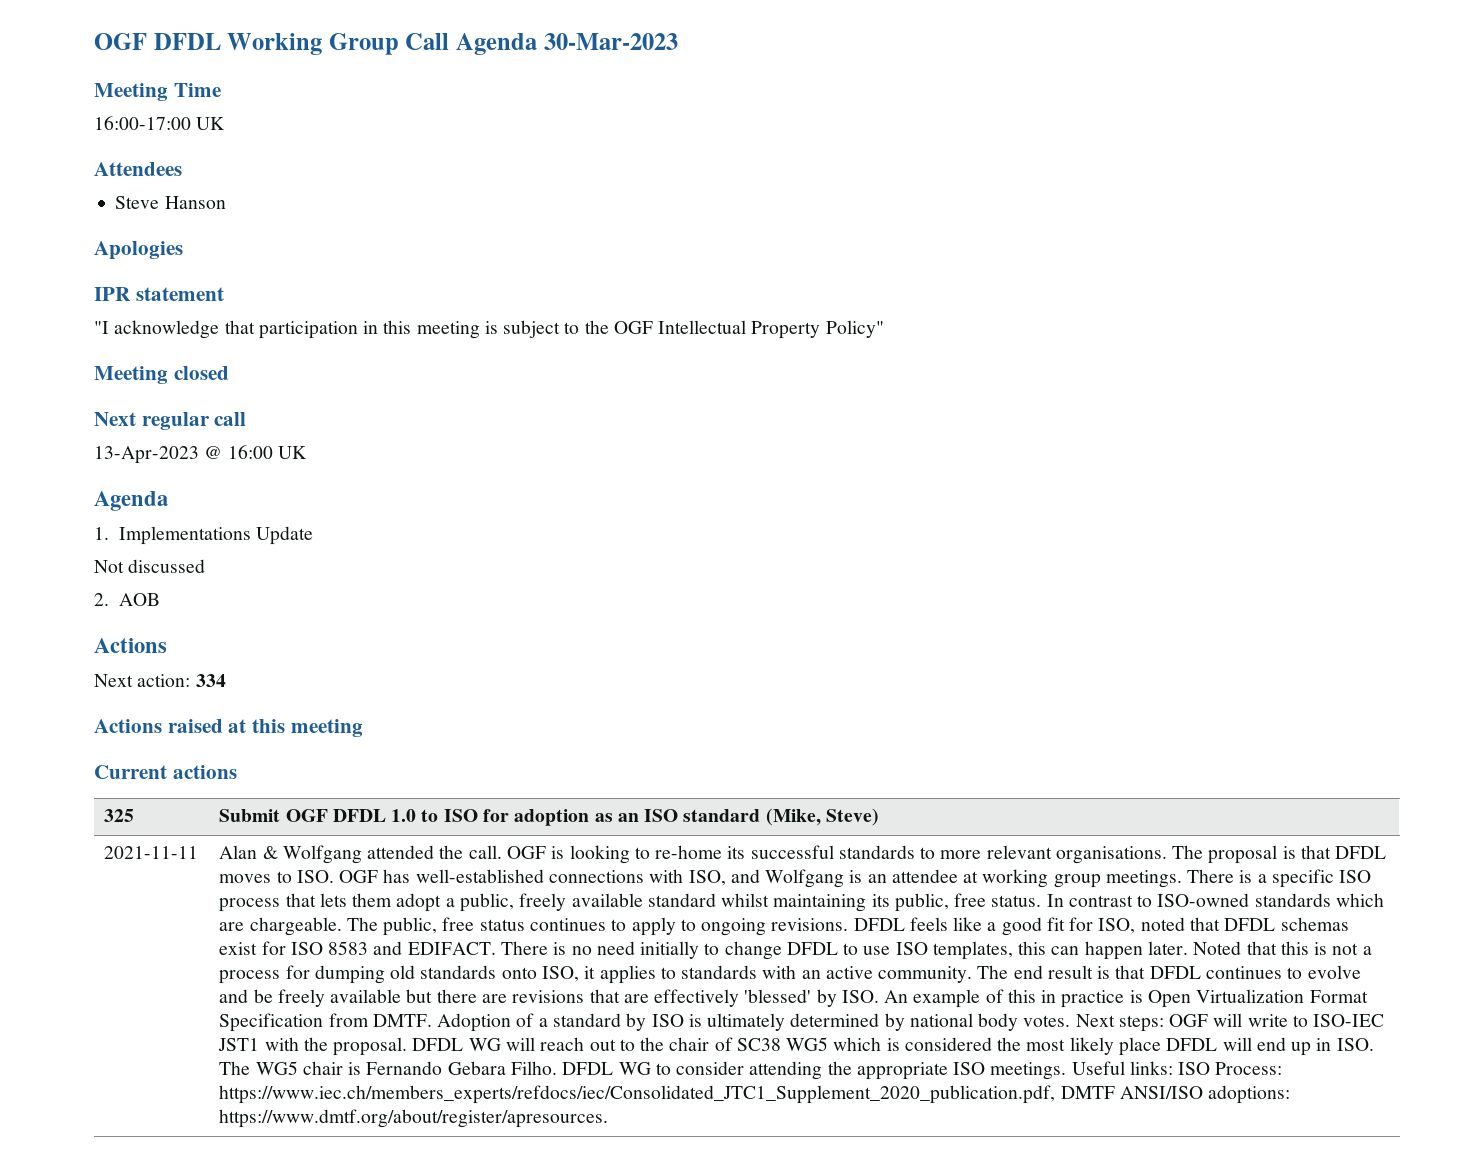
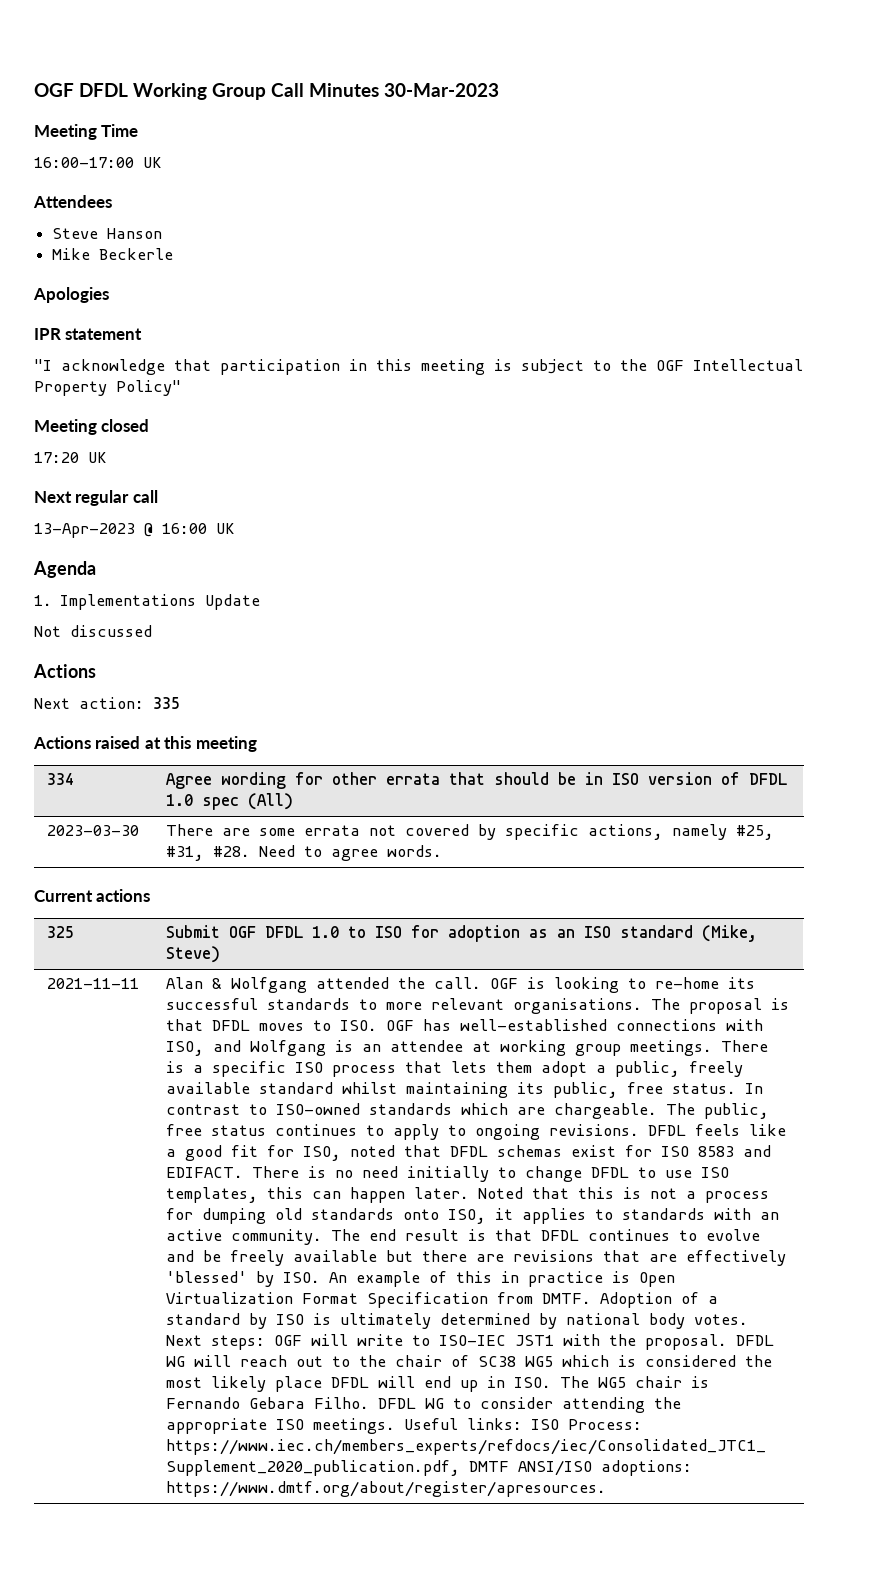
- OGF DFDL Working Group Call Agenda 30-Mar-2023
+ OGF DFDL Working Group Call Minutes 30-Mar-2023
+ Mike Beckerle
+ 17:20 UK
- 2. AOB
- Next action: 334
+ Next action: 335
+ 334 | Agree wording for other errata that should be in ISO version of DFDL 1.0 spec (All)
+ 2023-03-30 | There are some errata not covered by specific actions, namely #25, #31, #28. Need to agree words.

